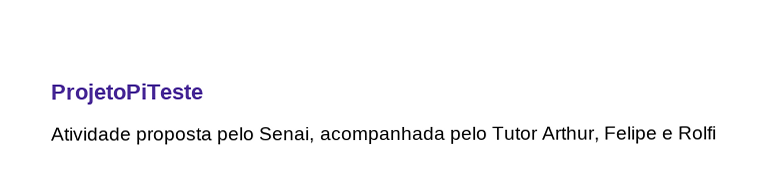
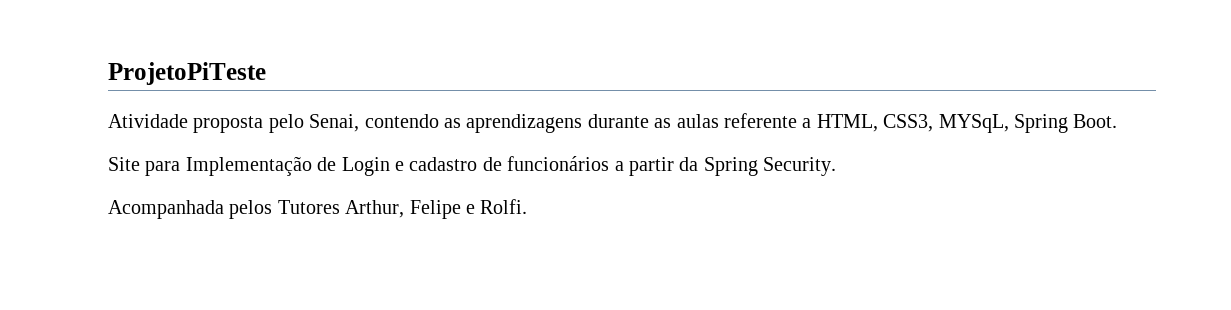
- Atividade proposta pelo Senai, acompanhada pelo Tutor Arthur, Felipe e Rolfi
+ Atividade proposta pelo Senai, contendo as aprendizagens durante as aulas referente a HTML, CSS3, MYSqL, Spring Boot.
+ Site para Implementação de Login e cadastro de funcionários a partir da Spring Security.
+ Acompanhada pelos Tutores Arthur, Felipe e Rolfi.

